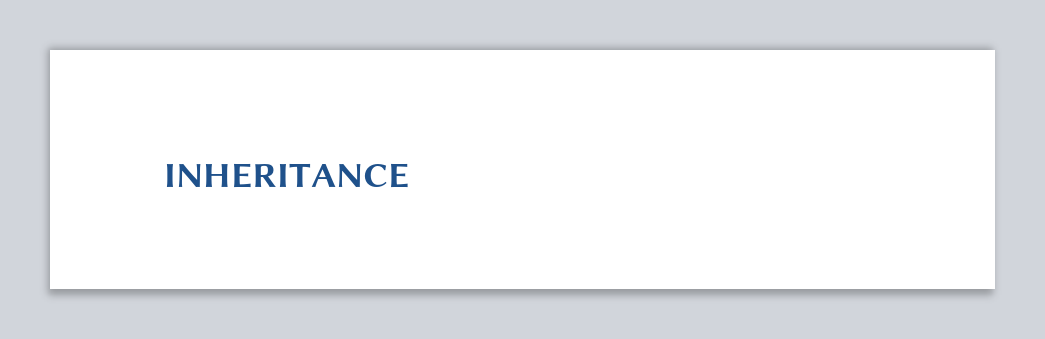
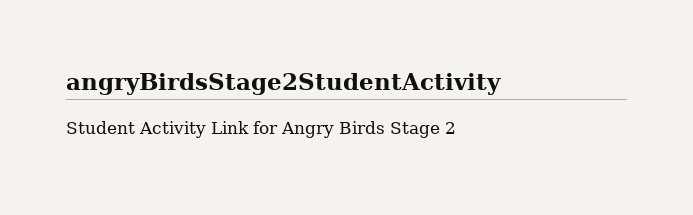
- INHERITANCE
+ angryBirdsStage2StudentActivity
+ Student Activity Link for Angry Birds Stage 2

